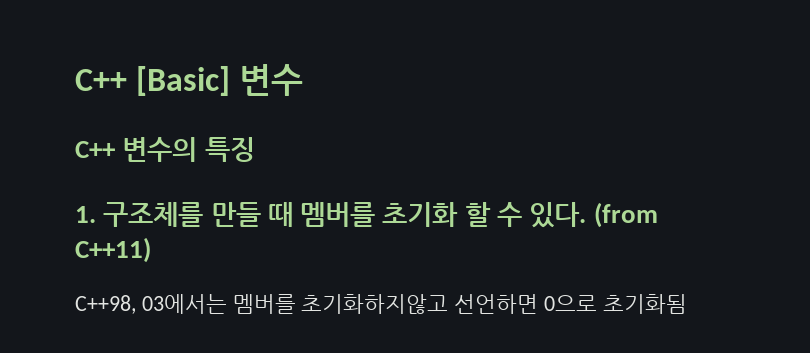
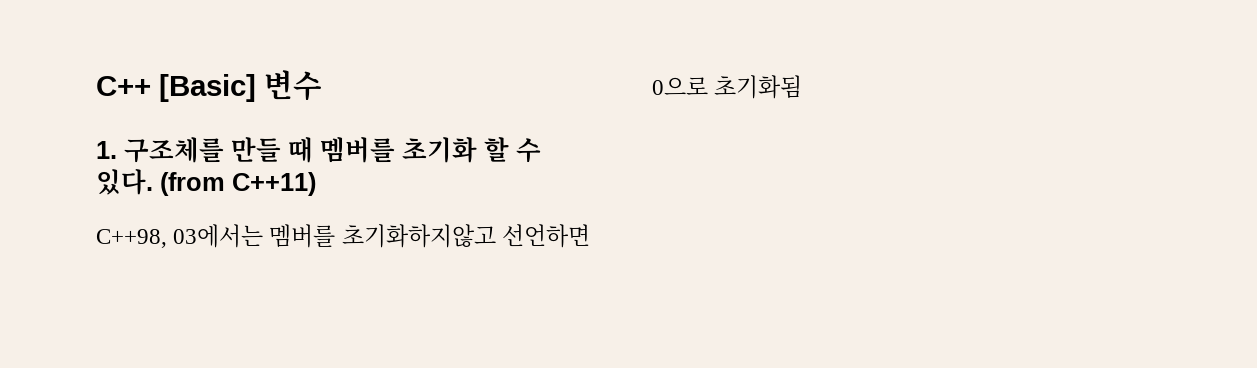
- C++ 변수의 특징

